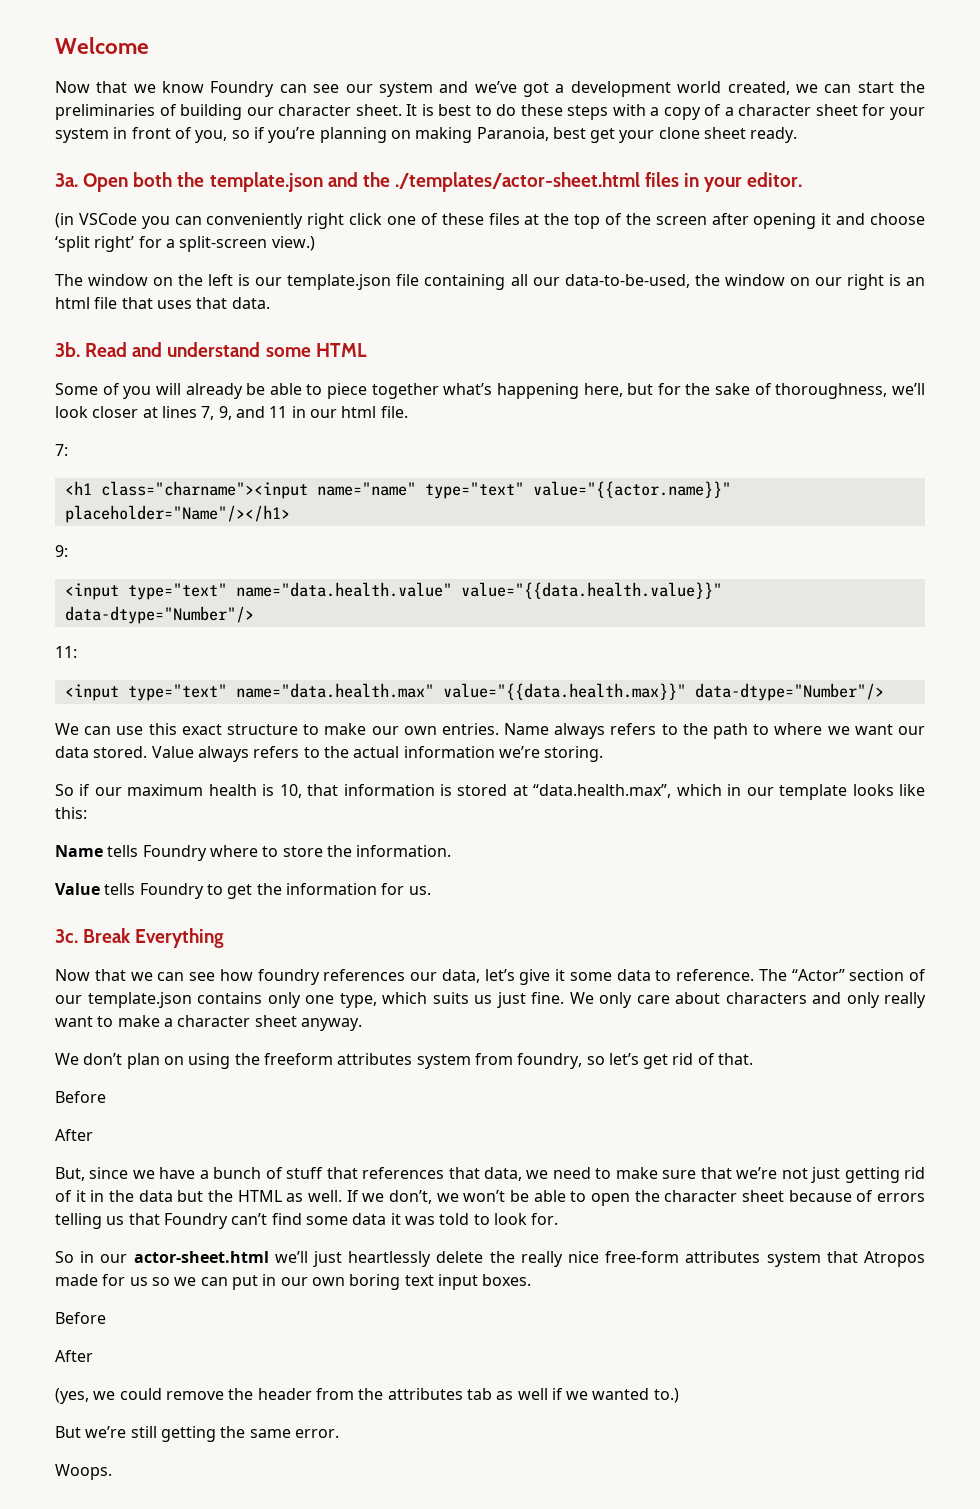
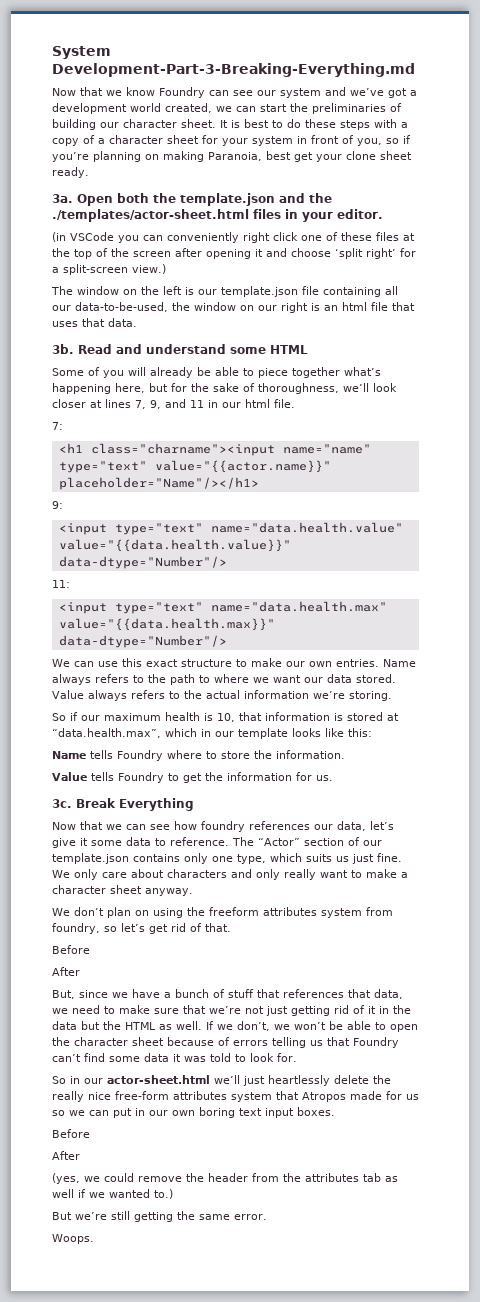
- Welcome
+ System Development-Part-3-Breaking-Everything.md

